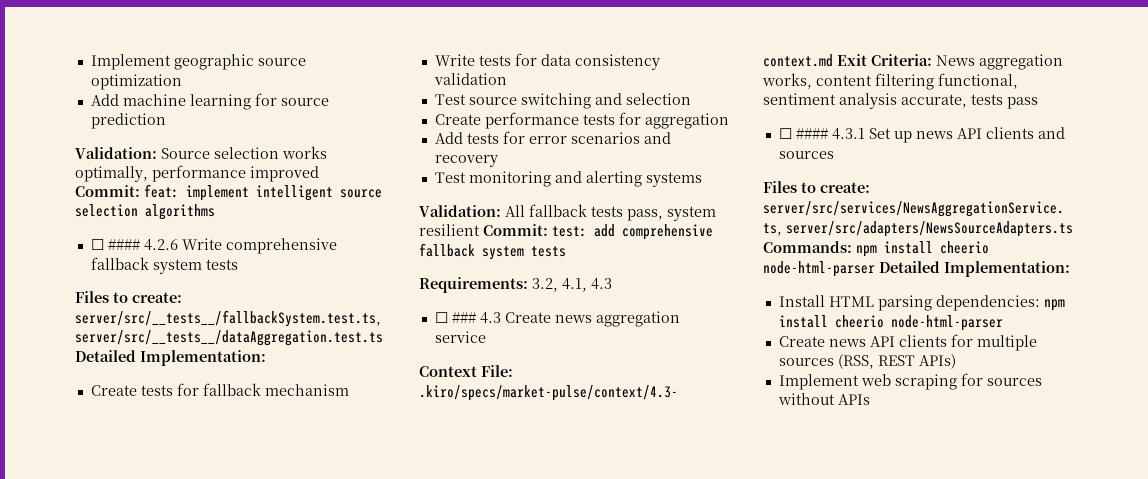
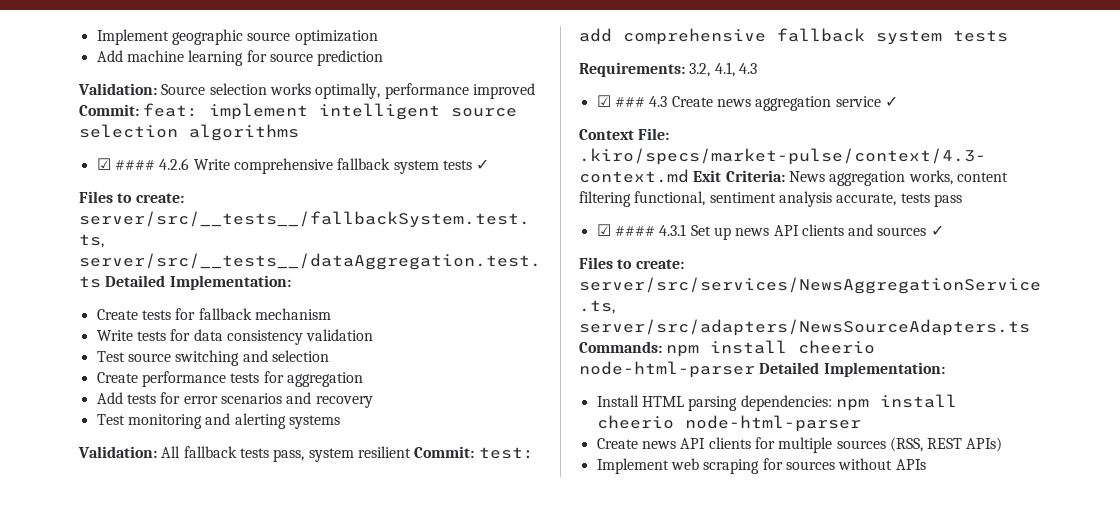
- ☐ #### 4.2.6 Write comprehensive fallback system tests
+ ☑ #### 4.2.6 Write comprehensive fallback system tests ✓
- ☐ ### 4.3 Create news aggregation service
+ ☑ ### 4.3 Create news aggregation service ✓
- ☐ #### 4.3.1 Set up news API clients and sources
+ ☑ #### 4.3.1 Set up news API clients and sources ✓

